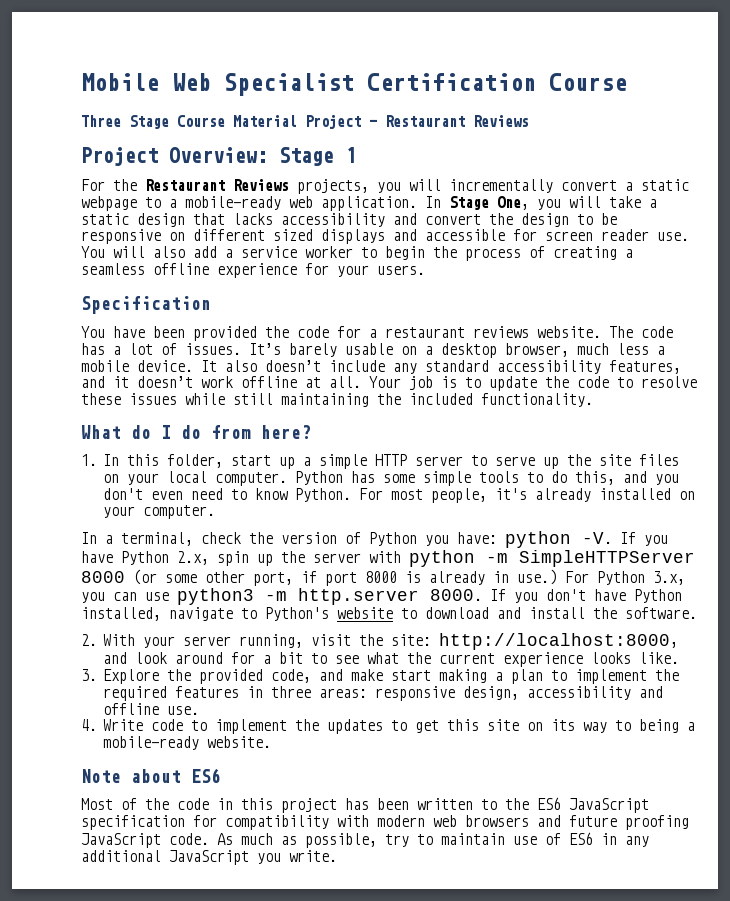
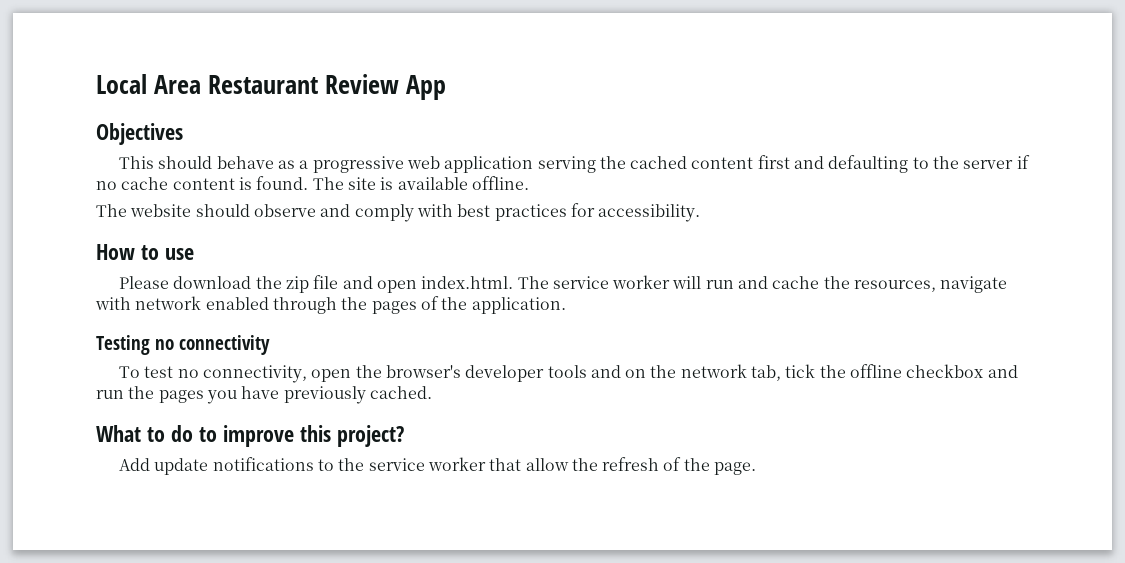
- Mobile Web Specialist Certification Course
- Three Stage Course Material Project - Restaurant Reviews
- Project Overview: Stage 1
- For the Restaurant Reviews projects, you will incrementally convert a static webpage to a mobile-ready web application. In Stage One, you will take a static design that lacks accessibility and convert the design to be responsive on different sized displays and accessible for screen reader use. You will also add a service worker to begin the process of creating a seamless offline experience for your users.
- Specification
- You have been provided the code for a restaurant reviews website. The code has a lot of issues. It’s barely usable on a desktop browser, much less a mobile device. It also doesn’t include any standard accessibility features, and it doesn’t work offline at all. Your job is to update the code to resolve these issues while still maintaining the included functionality.
- What do I do from here?
- 1. In this folder, start up a simple HTTP server to serve up the site files on your local computer. Python has some simple tools to do this, and you don't even need to know Python. For most people, it's already installed on your computer.
- In a terminal, check the version of Python you have: python -V. If you have Python 2.x, spin up the server with python -m SimpleHTTPServer 8000 (or some other port, if port 8000 is already in use.) For Python 3.x, you can use python3 -m http.server 8000. If you don't have Python installed, navigate to Python's website to download and install the software.
- 2. With your server running, visit the site: http://localhost:8000, and look around for a bit to see what the current experience looks like.
- 3. Explore the provided code, and make start making a plan to implement the required features in three areas: responsive design, accessibility and offline use.
- 4. Write code to implement the updates to get this site on its way to being a mobile-ready website.
- Note about ES6
- Most of the code in this project has been written to the ES6 JavaScript specification for compatibility with modern web browsers and future proofing JavaScript code. As much as possible, try to maintain use of ES6 in any additional JavaScript you write.
+ Local Area Restaurant Review App
+ Objectives
+ This should behave as a progressive web application serving the cached content first and defaulting to the server if no cache content is found. The site is available offline.
+ The website should observe and comply with best practices for accessibility.
+ How to use
+ Please download the zip file and open index.html. The service worker will run and cache the resources, navigate with network enabled through the pages of the application.
+ Testing no connectivity
+ To test no connectivity, open the browser's developer tools and on the network tab, tick the offline checkbox and run the pages you have previously cached.
+ What to do to improve this project?
+ Add update notifications to the service worker that allow the refresh of the page.

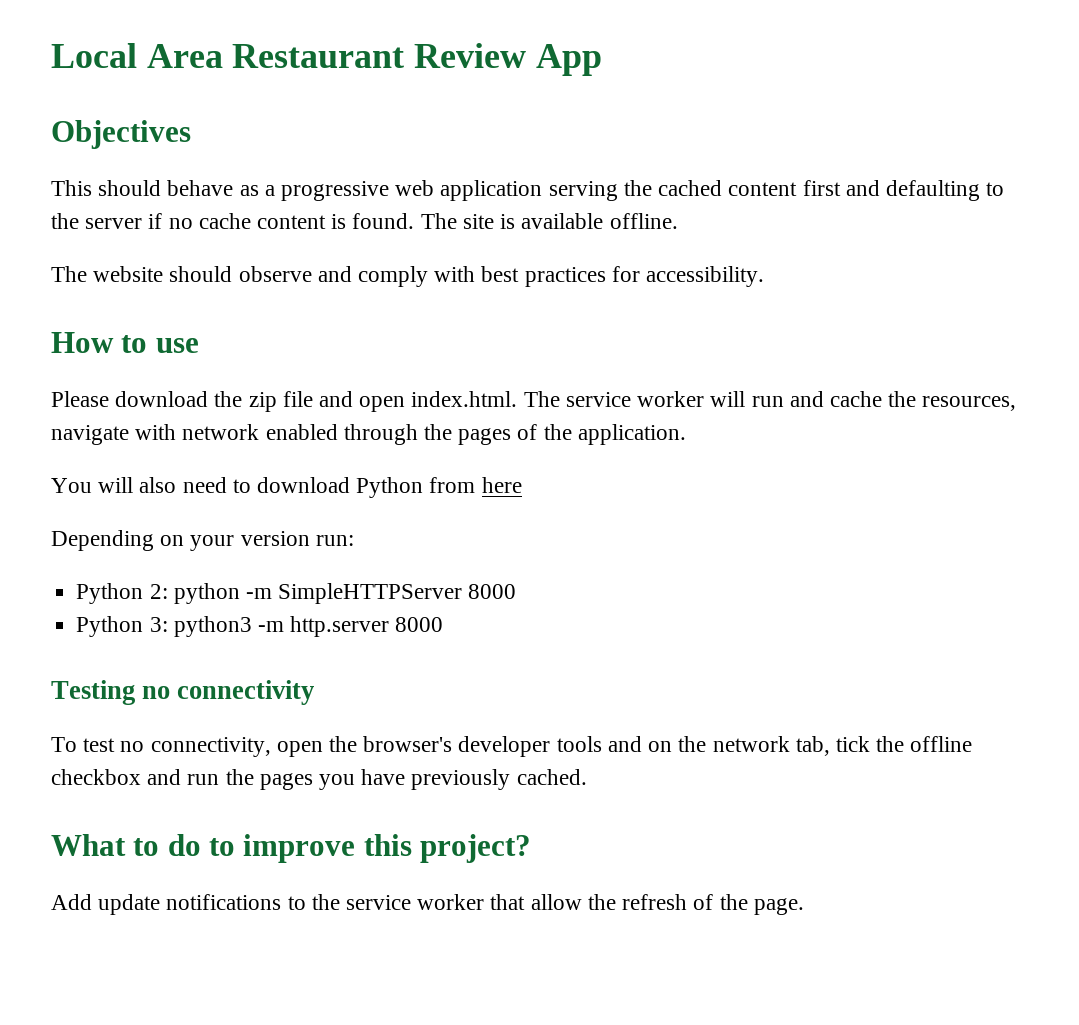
+ You will also need to download Python from here
+ Depending on your version run:
+ Python 2: python -m SimpleHTTPServer 8000
+ Python 3: python3 -m http.server 8000

